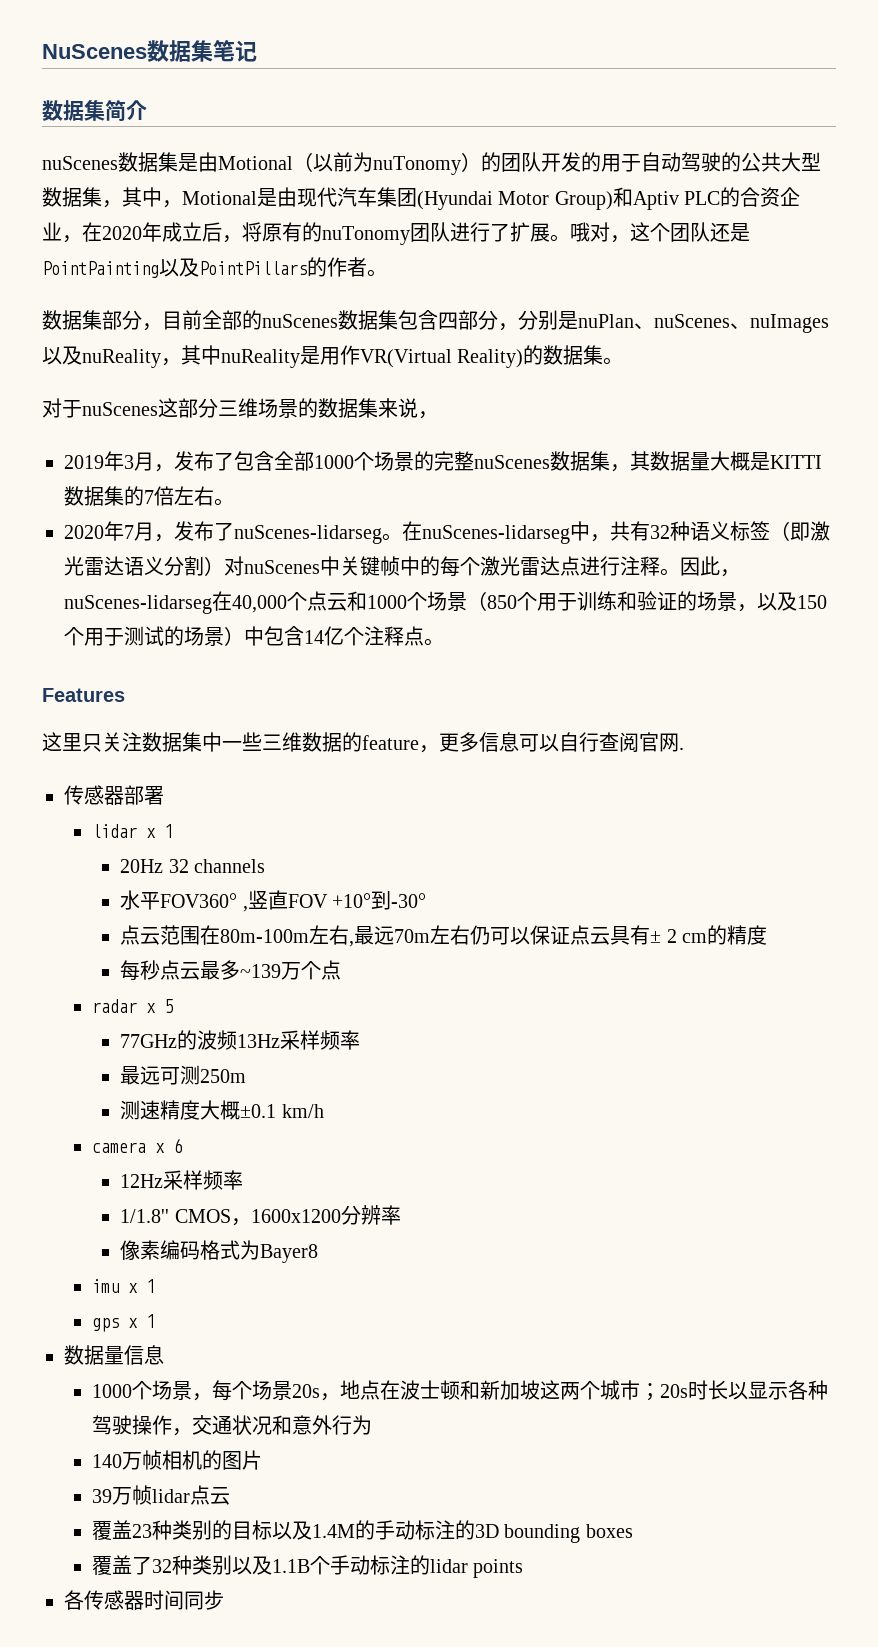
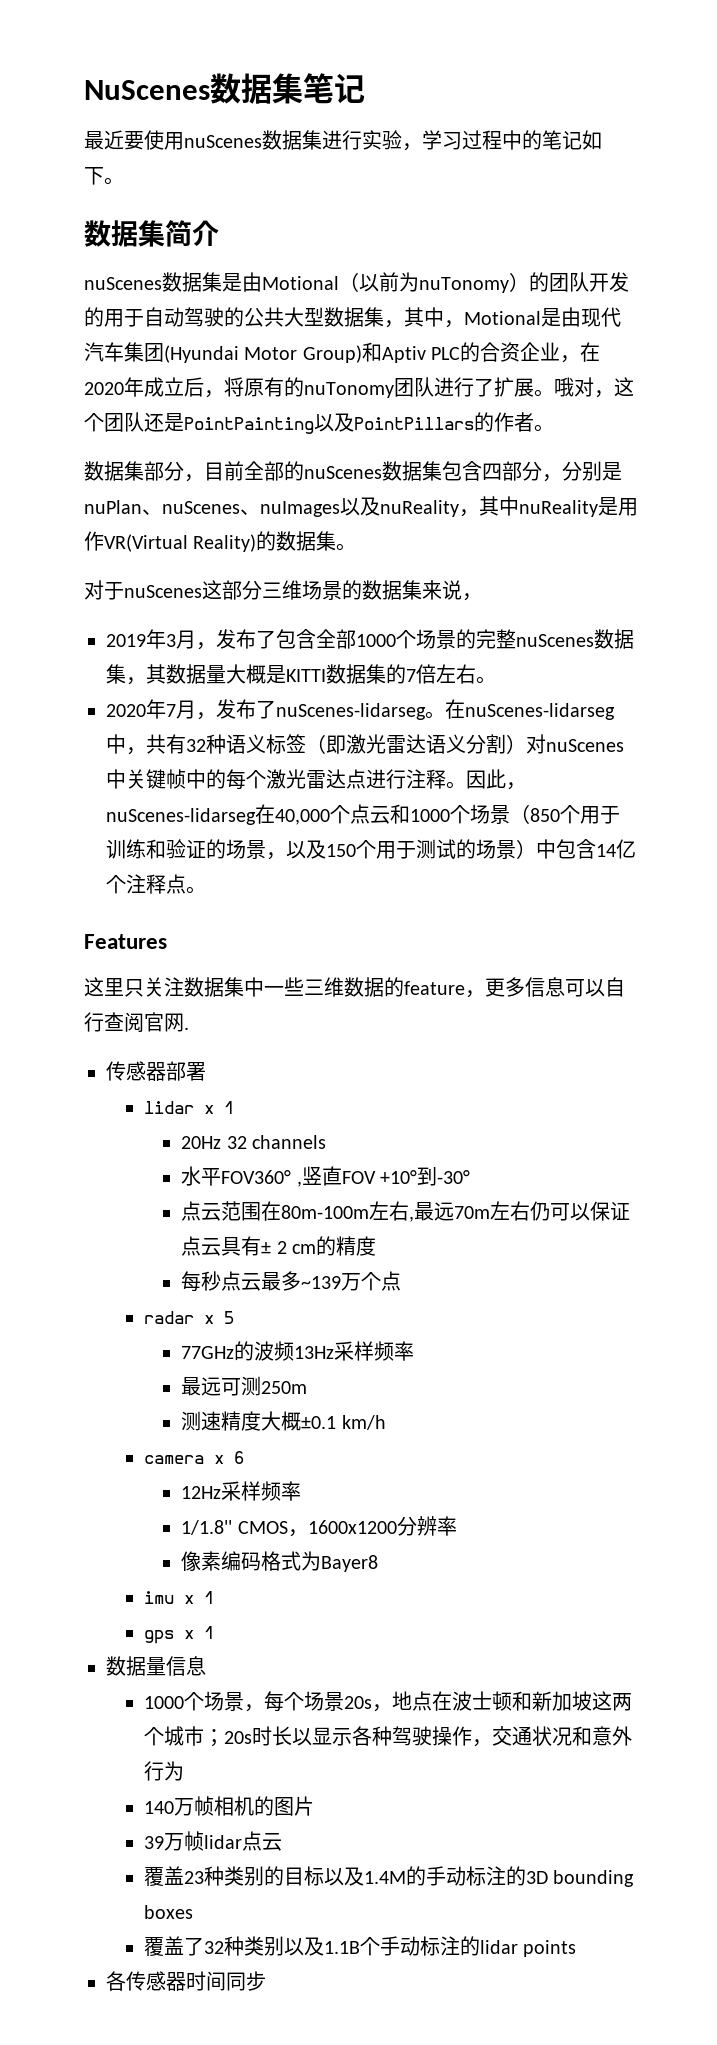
+ 最近要使用nuScenes数据集进行实验，学习过程中的笔记如下。

